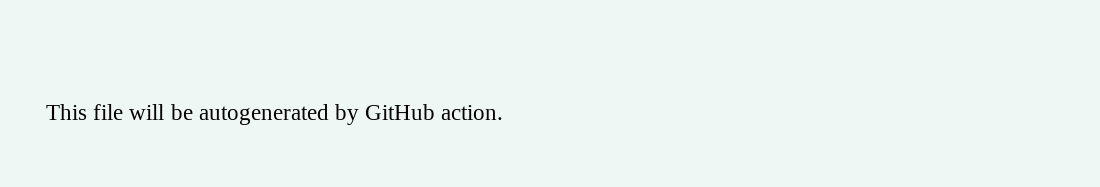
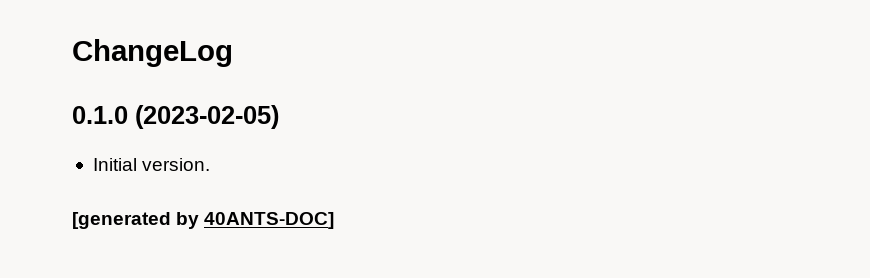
- This file will be autogenerated by GitHub action.
+ ChangeLog
+ 0.1.0 (2023-02-05)
+ Initial version.
+ [generated by 40ANTS-DOC]

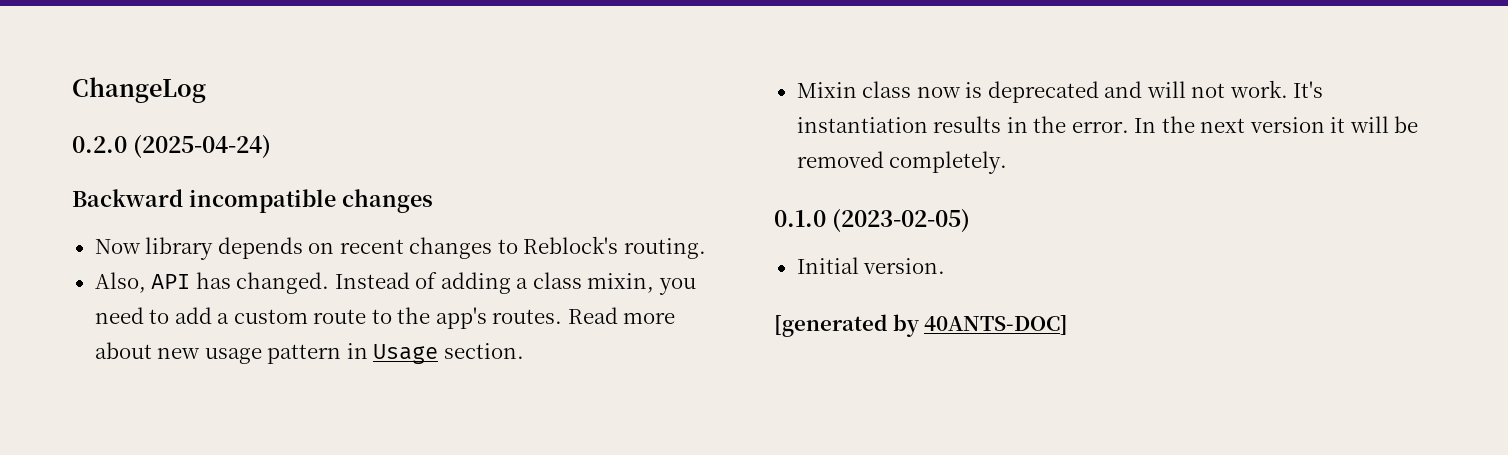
+ 0.2.0 (2025-04-24)
+ Backward incompatible changes
+ Now library depends on recent changes to Reblock's routing.
+ Also, API has changed. Instead of adding a class mixin, you need to add a custom route to the app's routes. Read more about new usage pattern in Usage section.
+ Mixin class now is deprecated and will not work. It's instantiation results in the error. In the next version it will be removed completely.

